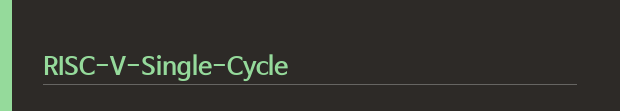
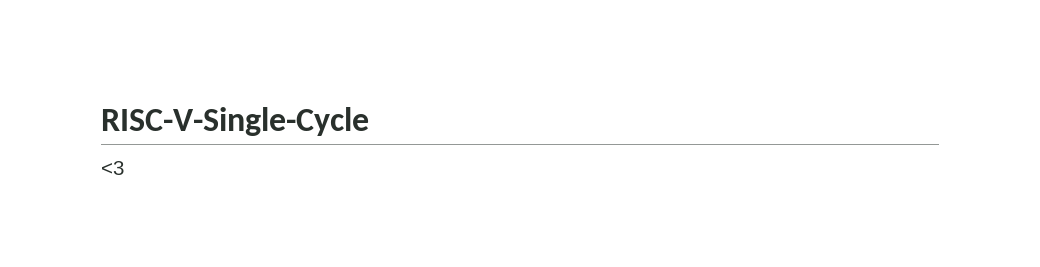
+ <3

